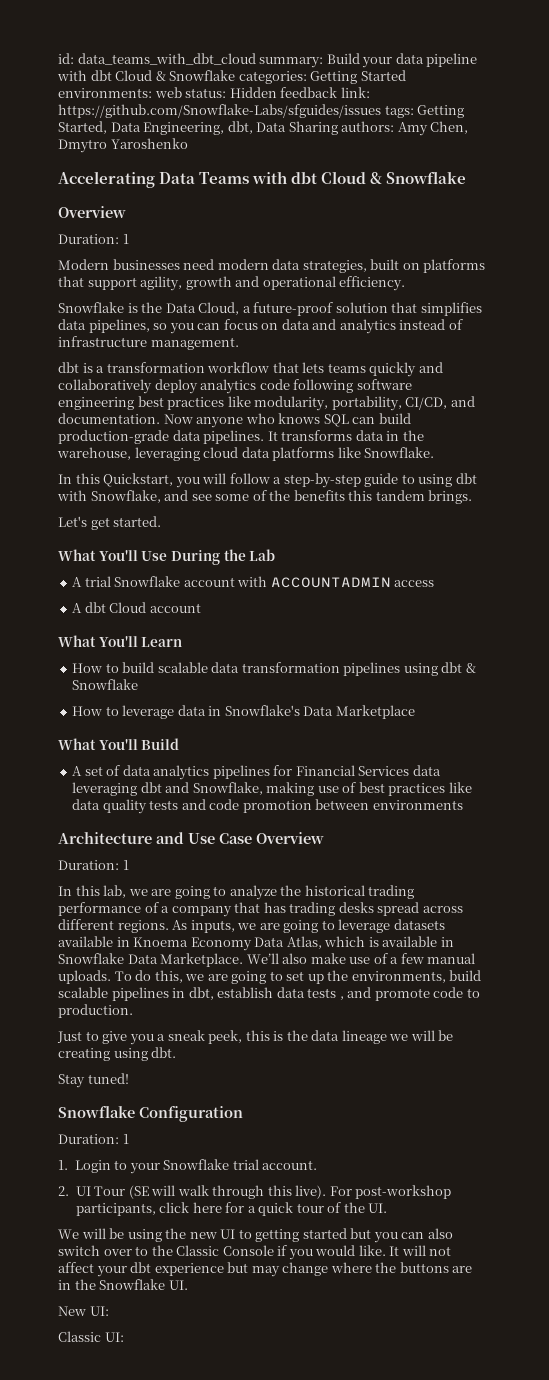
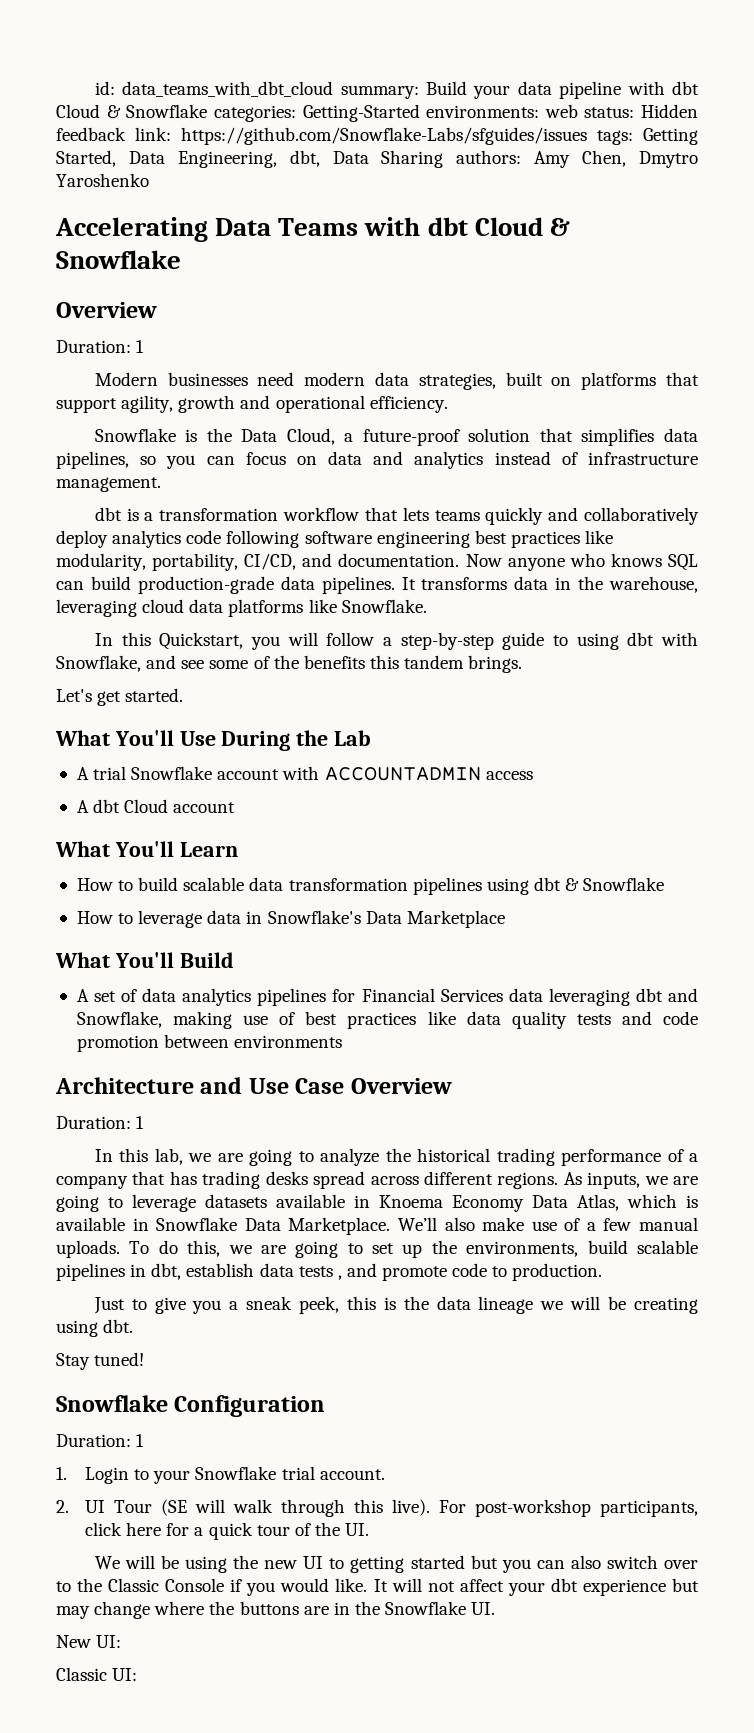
- id: data_teams_with_dbt_cloud summary: Build your data pipeline with dbt Cloud & Snowflake categories: Getting Started environments: web status: Hidden feedback link: https://github.com/Snowflake-Labs/sfguides/issues tags: Getting Started, Data Engineering, dbt, Data Sharing authors: Amy Chen, Dmytro Yaroshenko
+ id: data_teams_with_dbt_cloud summary: Build your data pipeline with dbt Cloud & Snowflake categories: Getting-Started environments: web status: Hidden feedback link: https://github.com/Snowflake-Labs/sfguides/issues tags: Getting Started, Data Engineering, dbt, Data Sharing authors: Amy Chen, Dmytro Yaroshenko

